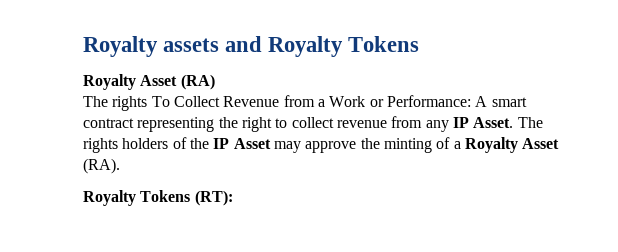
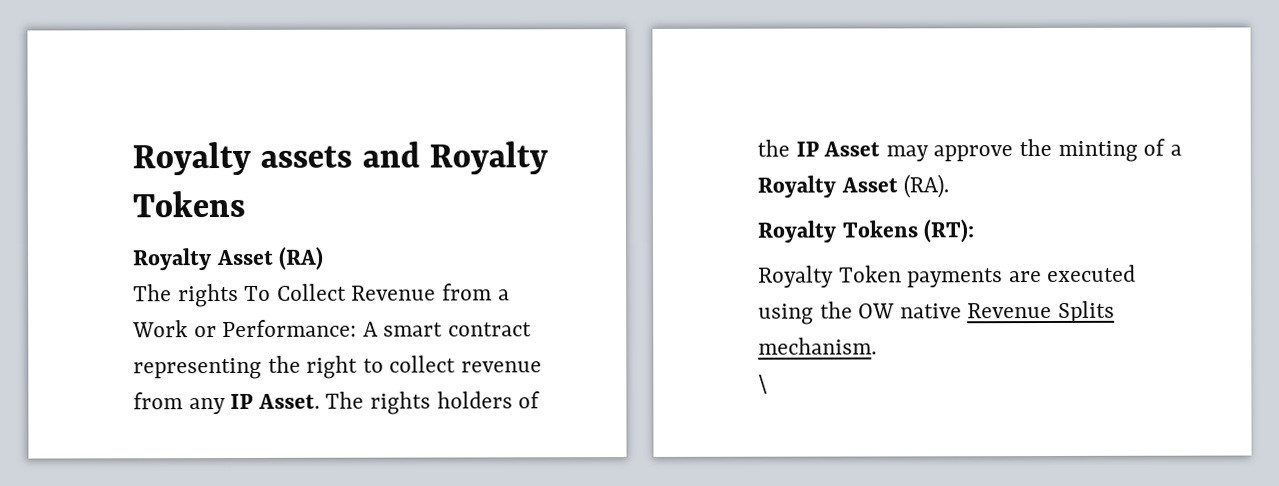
+ Royalty Token payments are executed using the OW native Revenue Splits mechanism.
+ \

